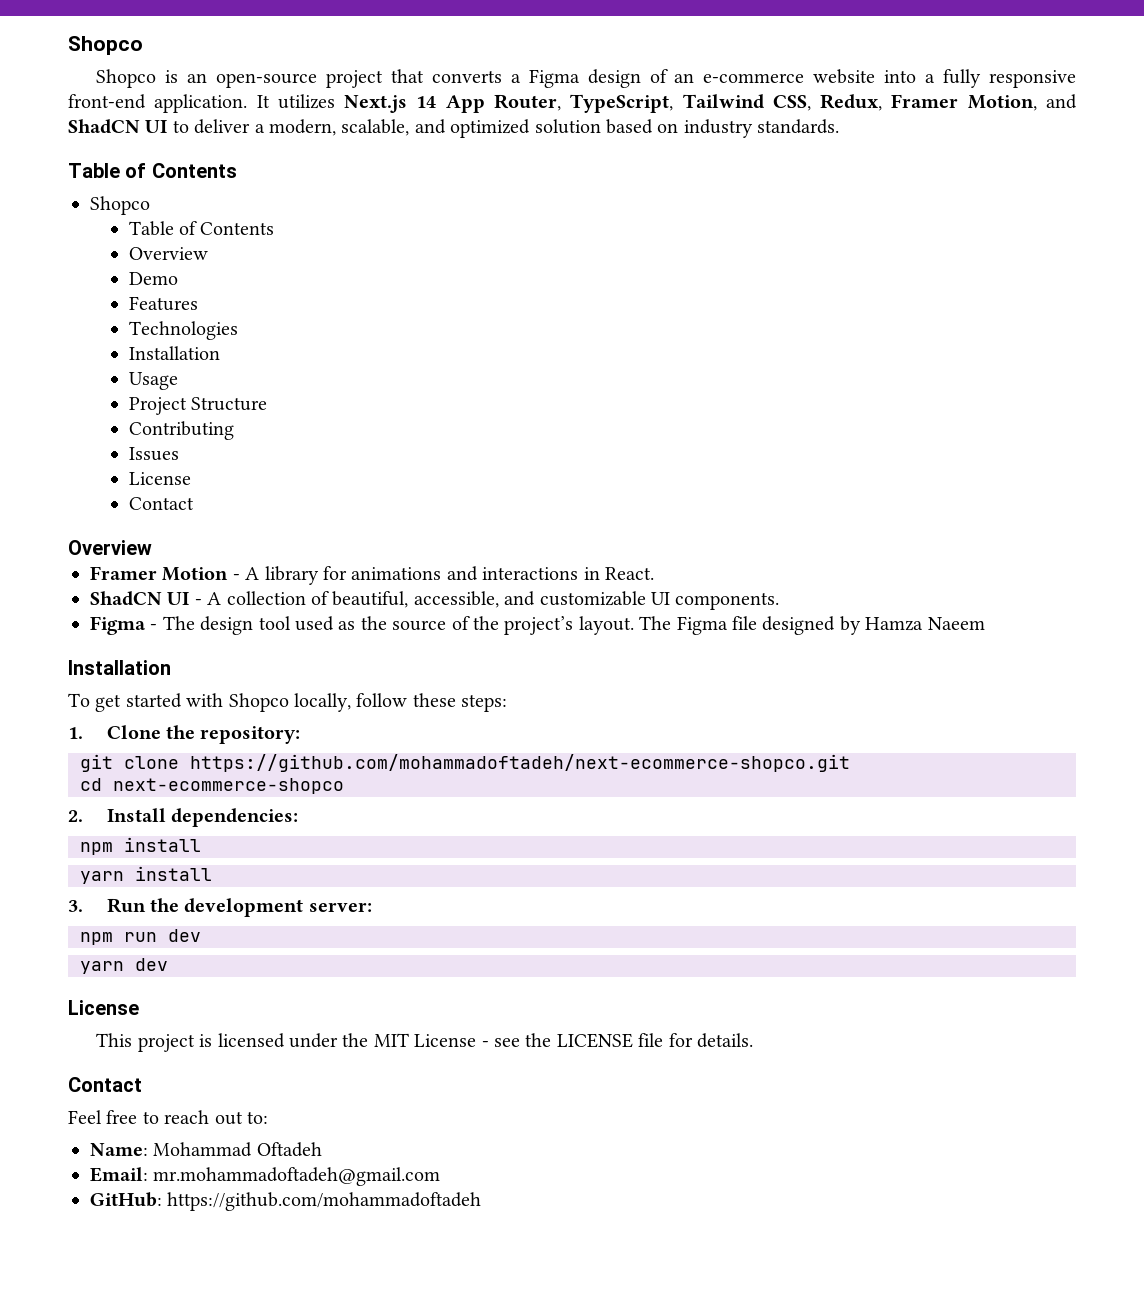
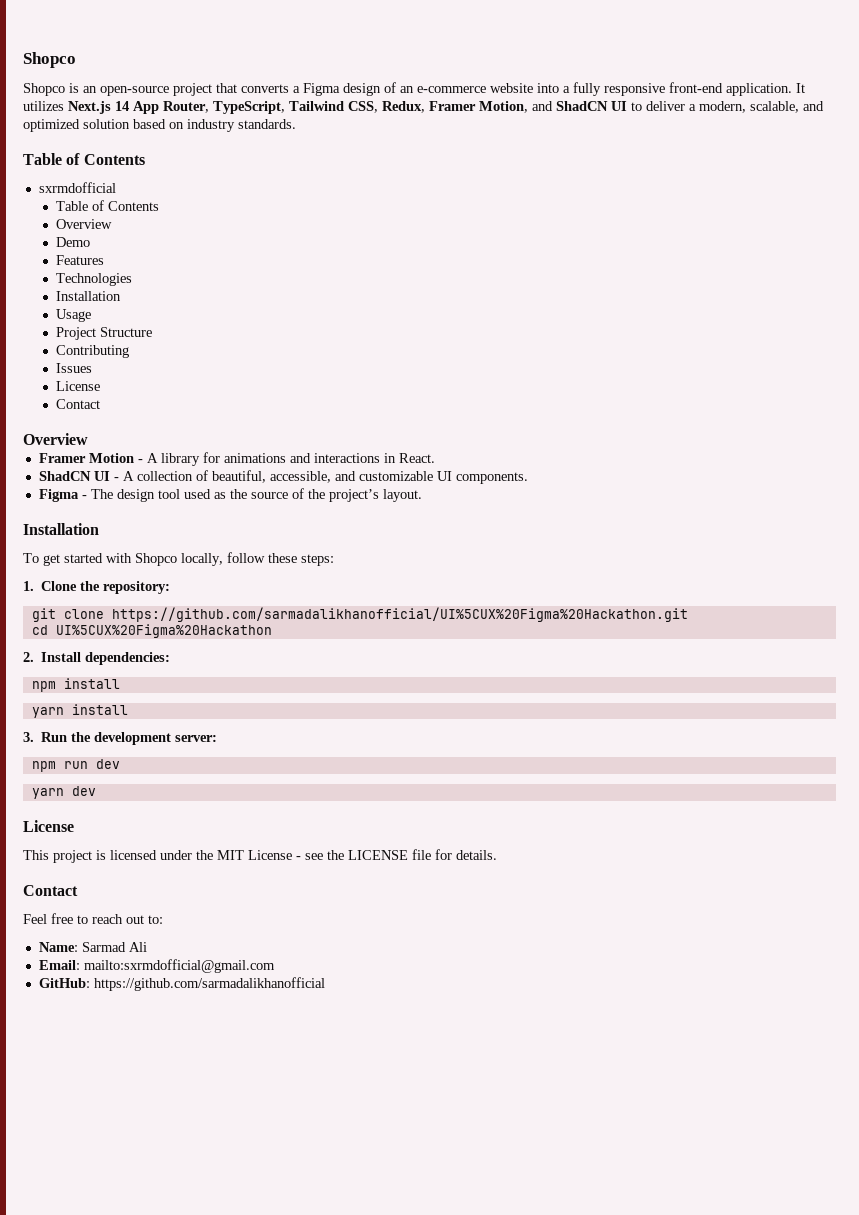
  It utilizes Next.js 14 App Router, TypeScript, Tailwind CSS, Redux, Framer Motion, and ShadCN UI to deliver a modern, scalable, and optimized solution based on industry standards.
  Table of Contents
- Shopco
+ sxrmdofficial
- The Figma file designed by Hamza Naeem
- git clone https://github.com/mohammadoftadeh/next-ecommerce-shopco.git
+ git clone https://github.com/sarmadalikhanofficial/UI%5CUX%20Figma%20Hackathon.git
- cd next-ecommerce-shopco
+ cd UI%5CUX%20Figma%20Hackathon
- Name: Mohammad Oftadeh
+ Name: Sarmad Ali
- Email: mr.mohammadoftadeh@gmail.com
+ Email: mailto:sxrmdofficial@gmail.com
- GitHub: https://github.com/mohammadoftadeh
+ GitHub: https://github.com/sarmadalikhanofficial

